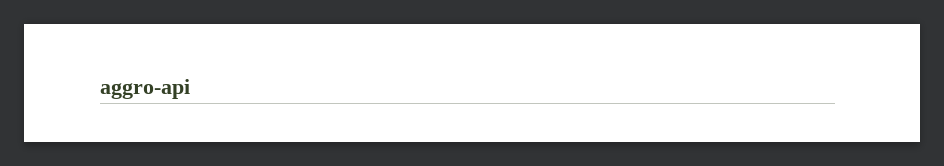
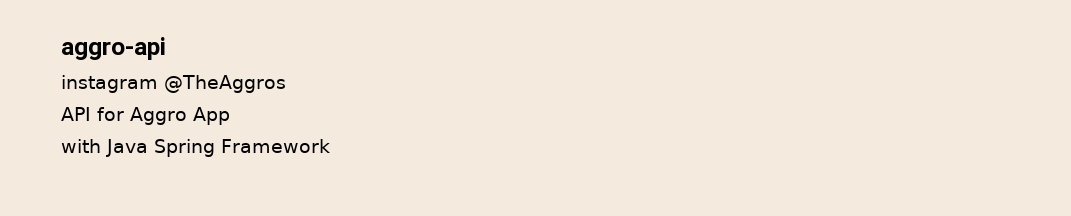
+ instagram @TheAggros
+ API for Aggro App
+ with Java Spring Framework

